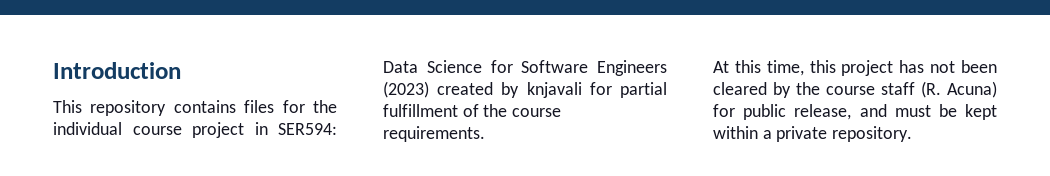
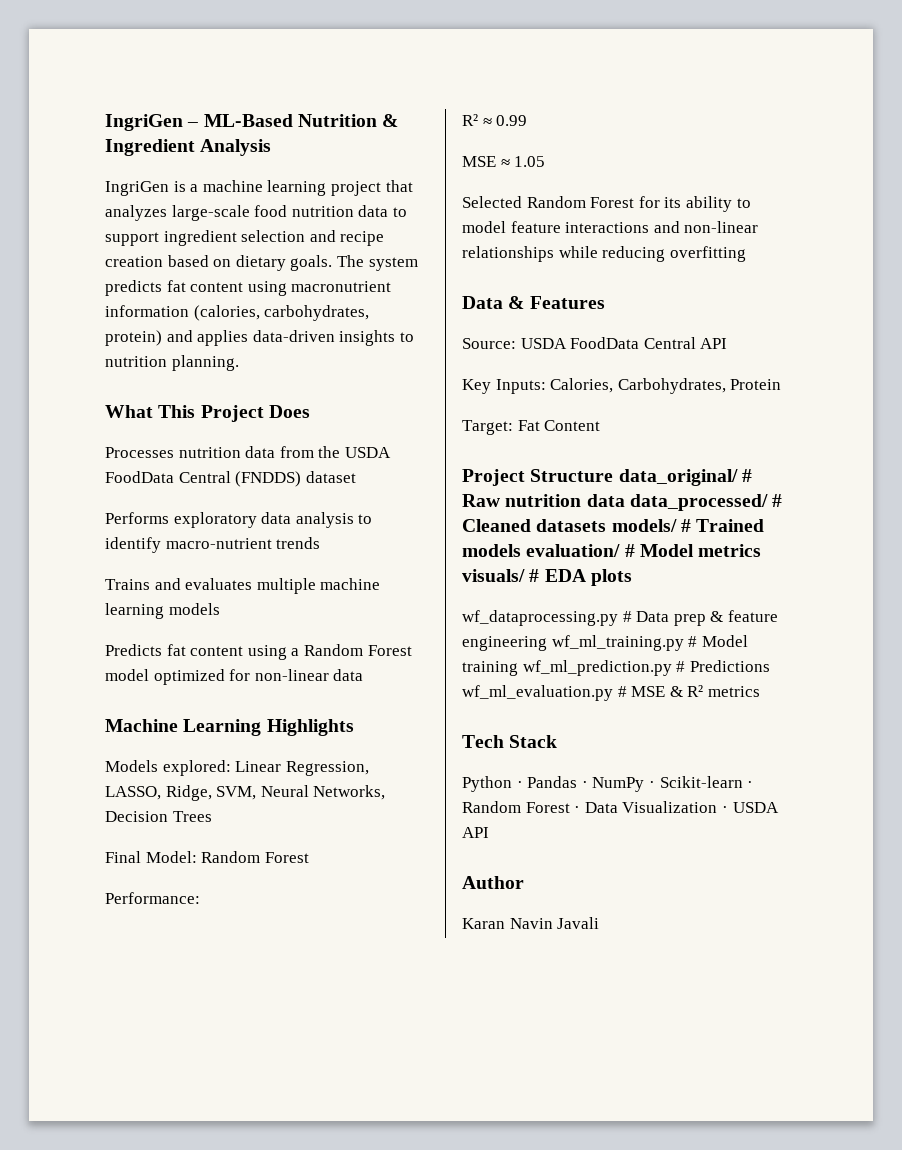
- Introduction
- This repository contains files for the individual course project in SER594: Data Science for Software Engineers (2023) created by knjavali for partial fulfillment of the course requirements.
- At this time, this project has not been cleared by the course staff (R. Acuna) for public release, and must be kept within a private repository.
+ IngriGen – ML-Based Nutrition & Ingredient Analysis
+ IngriGen is a machine learning project that analyzes large-scale food nutrition data to support ingredient selection and recipe creation based on dietary goals. The system predicts fat content using macronutrient information (calories, carbohydrates, protein) and applies data-driven insights to nutrition planning.
+ What This Project Does
+ Processes nutrition data from the USDA FoodData Central (FNDDS) dataset
+ Performs exploratory data analysis to identify macro-nutrient trends
+ Trains and evaluates multiple machine learning models
+ Predicts fat content using a Random Forest model optimized for non-linear data
+ Machine Learning Highlights
+ Models explored: Linear Regression, LASSO, Ridge, SVM, Neural Networks, Decision Trees
+ Final Model: Random Forest
+ Performance:
+ R² ≈ 0.99
+ MSE ≈ 1.05
+ Selected Random Forest for its ability to model feature interactions and non-linear relationships while reducing overfitting
+ Data & Features
+ Source: USDA FoodData Central API
+ Key Inputs: Calories, Carbohydrates, Protein
+ Target: Fat Content
+ Project Structure data_original/ # Raw nutrition data data_processed/ # Cleaned datasets models/ # Trained models evaluation/ # Model metrics visuals/ # EDA plots
+ wf_dataprocessing.py # Data prep & feature engineering wf_ml_training.py # Model training wf_ml_prediction.py # Predictions wf_ml_evaluation.py # MSE & R² metrics
+ Tech Stack
+ Python · Pandas · NumPy · Scikit-learn · Random Forest · Data Visualization · USDA API
+ Author
+ Karan Navin Javali

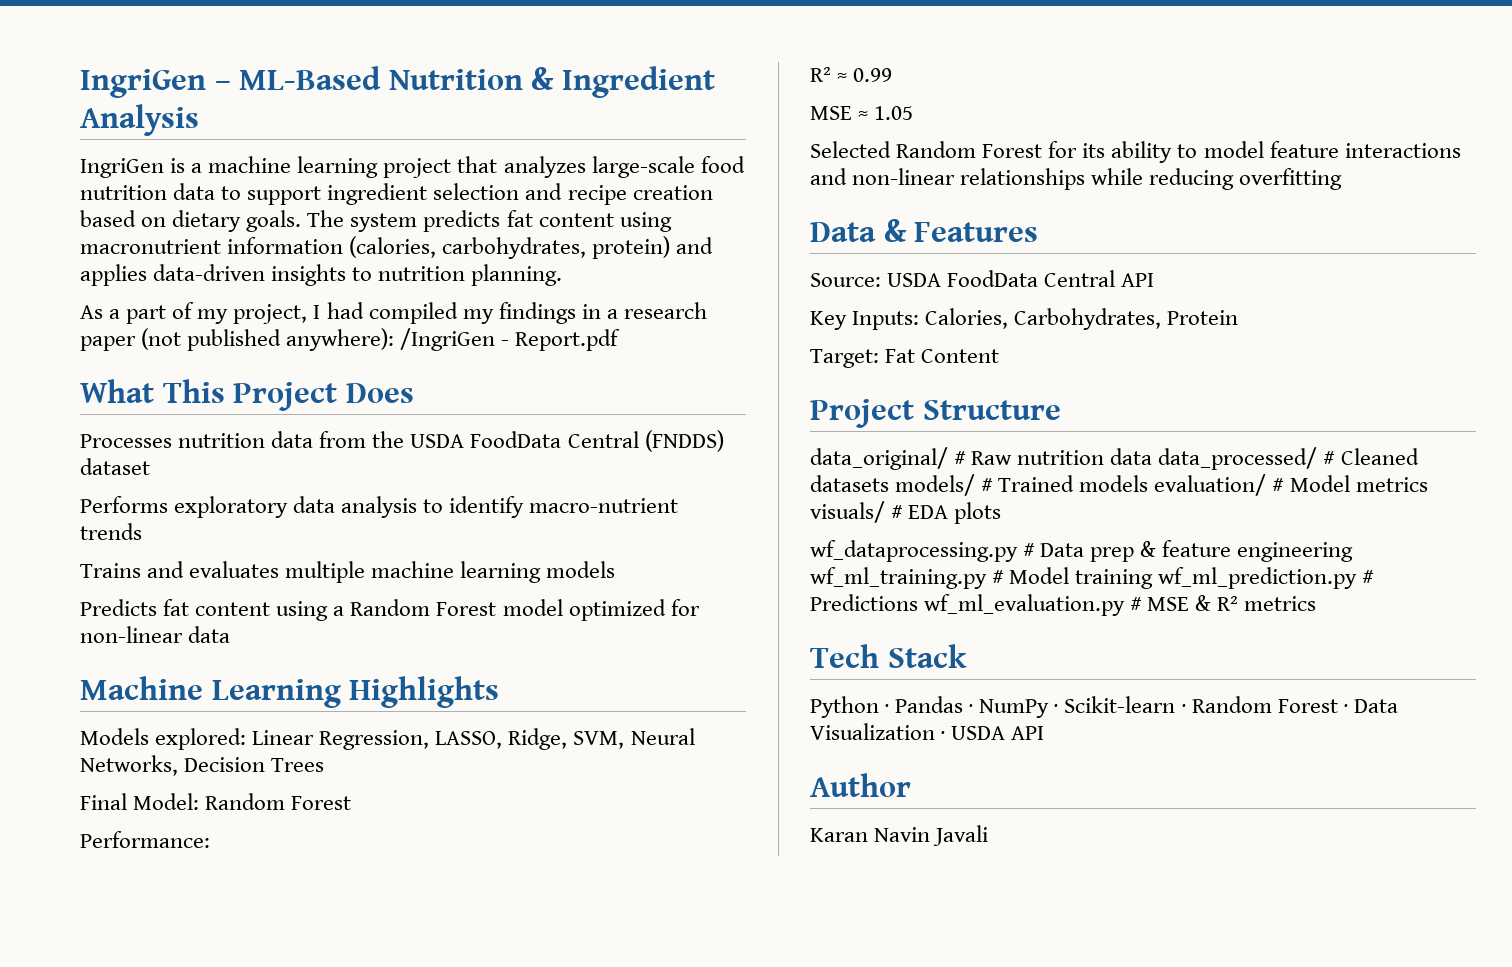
+ As a part of my project, I had compiled my findings in a research paper (not published anywhere): /IngriGen - Report.pdf
- Project Structure data_original/ # Raw nutrition data data_processed/ # Cleaned datasets models/ # Trained models evaluation/ # Model metrics visuals/ # EDA plots
+ Project Structure
+ data_original/ # Raw nutrition data data_processed/ # Cleaned datasets models/ # Trained models evaluation/ # Model metrics visuals/ # EDA plots

